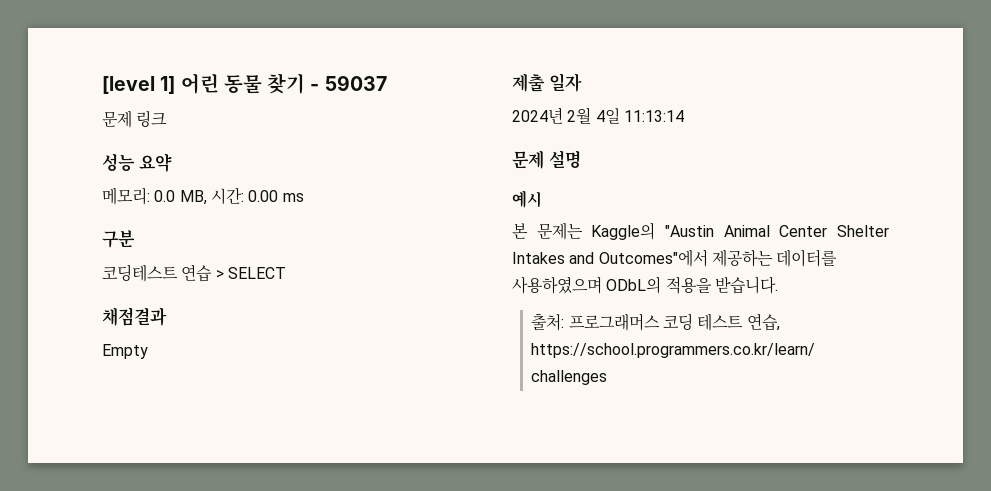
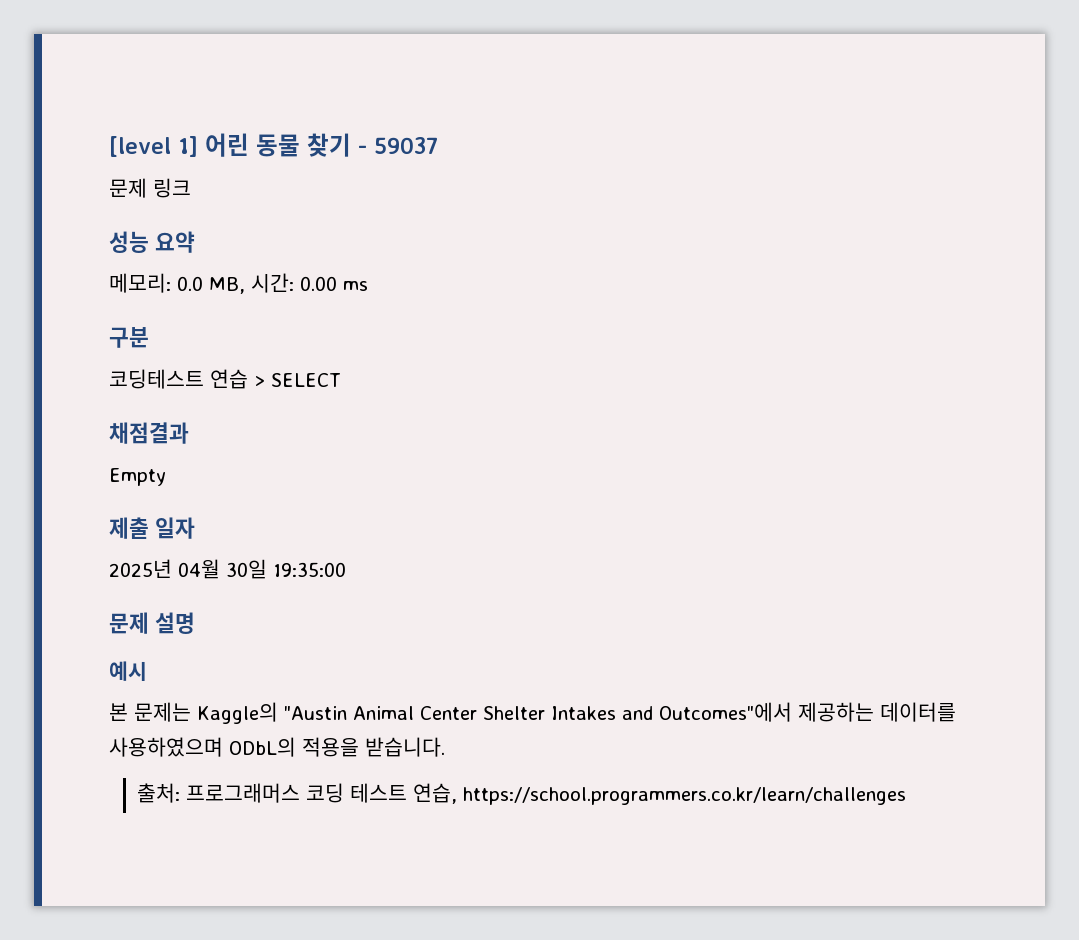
- 2024년 2월 4일 11:13:14
+ 2025년 04월 30일 19:35:00

